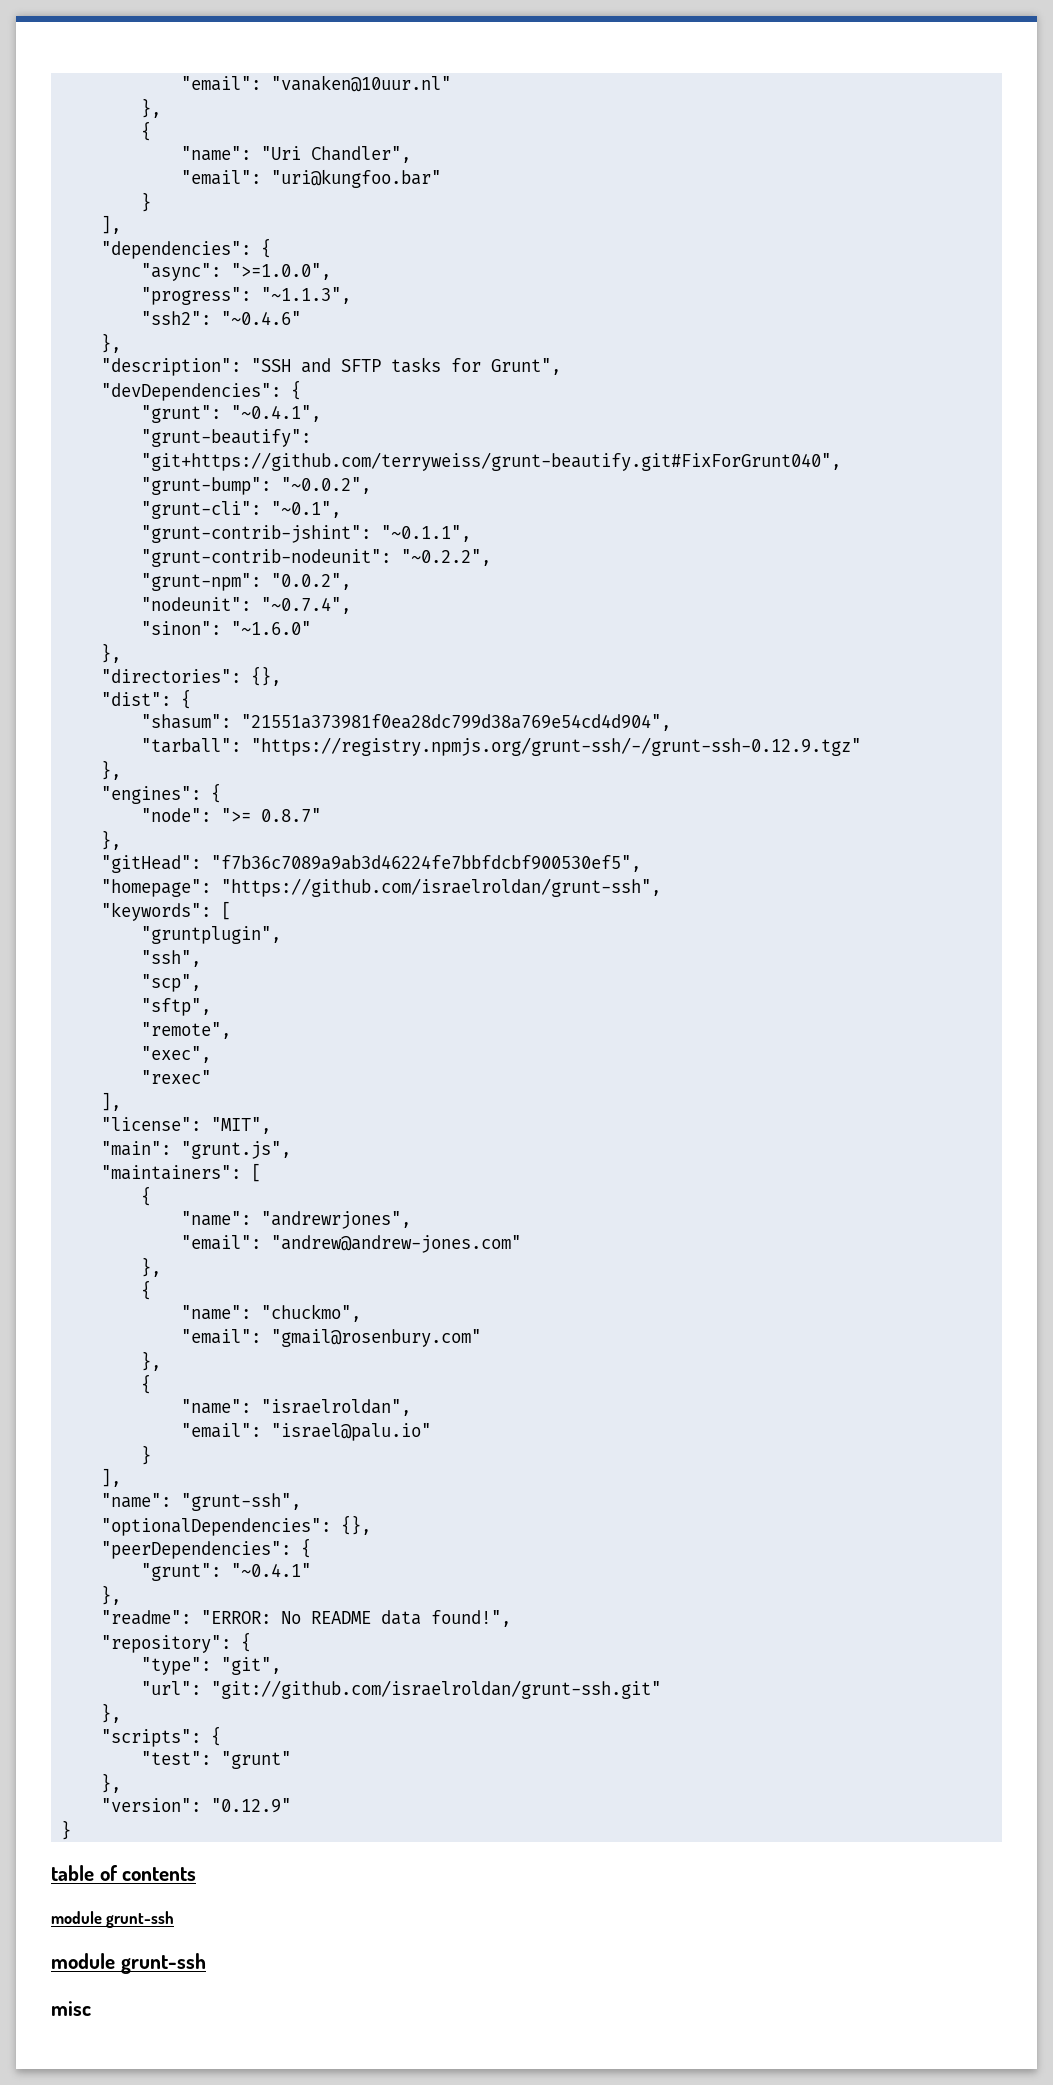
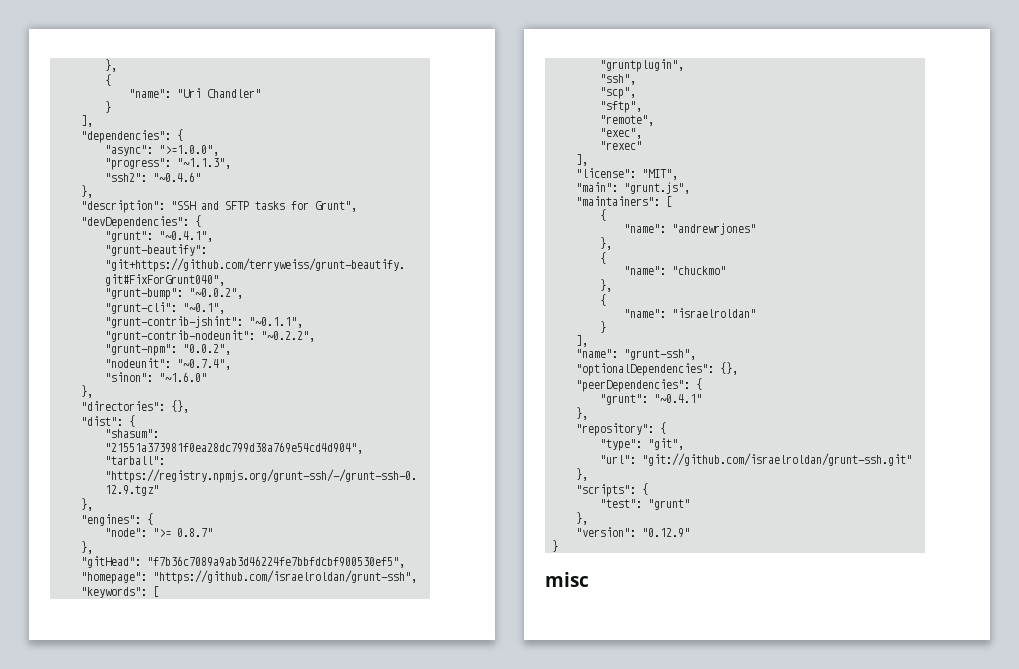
- "email": "vanaken@10uur.nl"
- "name": "Uri Chandler",
- "email": "uri@kungfoo.bar"
+ "name": "Uri Chandler"
- "name": "andrewrjones",
- "email": "andrew@andrew-jones.com"
+ "name": "andrewrjones"
  },
  {
- "name": "chuckmo",
- "email": "gmail@rosenbury.com"
+ "name": "chuckmo"
  },
  {
- "name": "israelroldan",
- "email": "israel@palu.io"
+ "name": "israelroldan"
- "readme": "ERROR: No README data found!",
- table of contents
- module grunt-ssh
- module grunt-ssh

